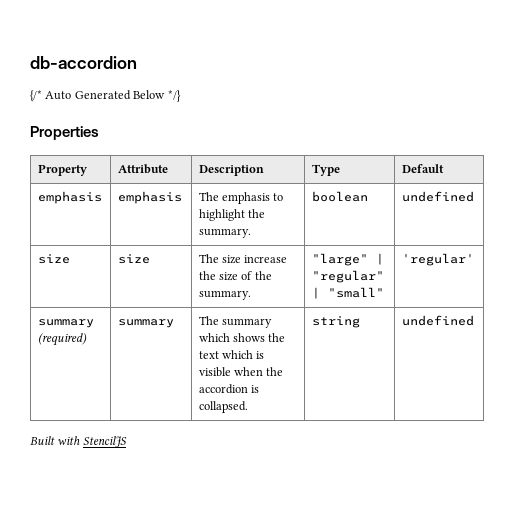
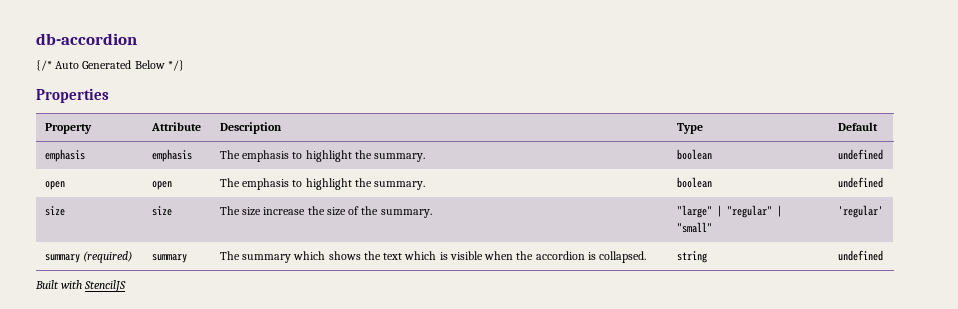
+ open | open | The emphasis to highlight the summary. | boolean | undefined

